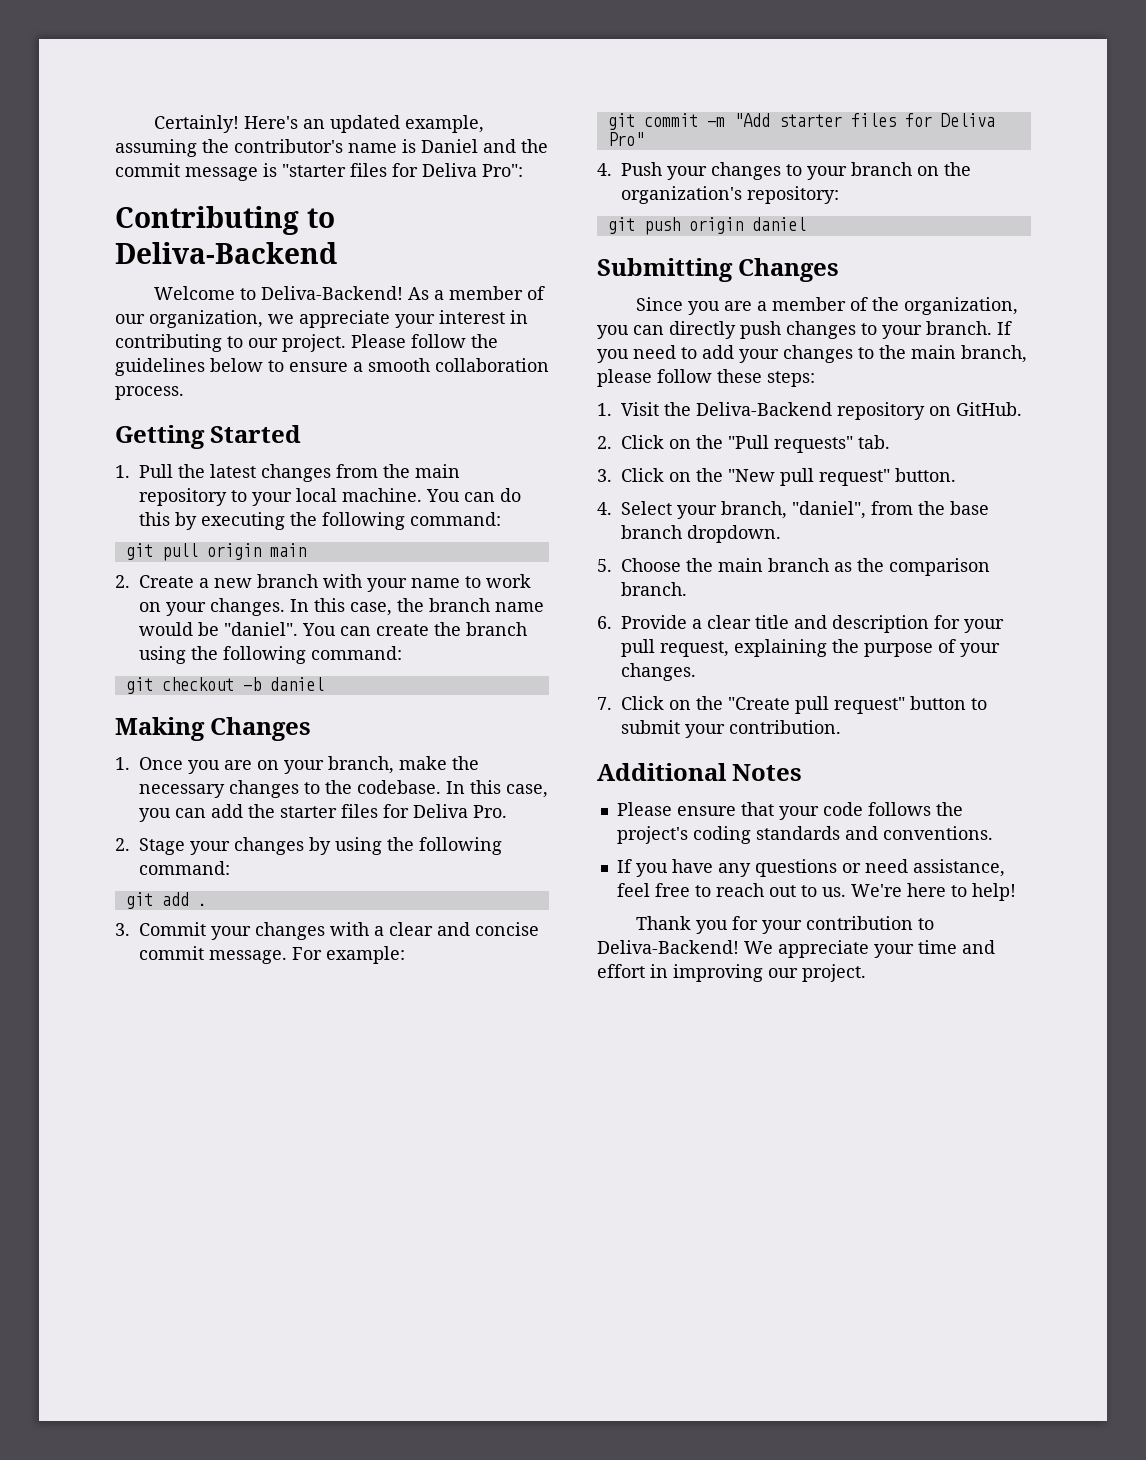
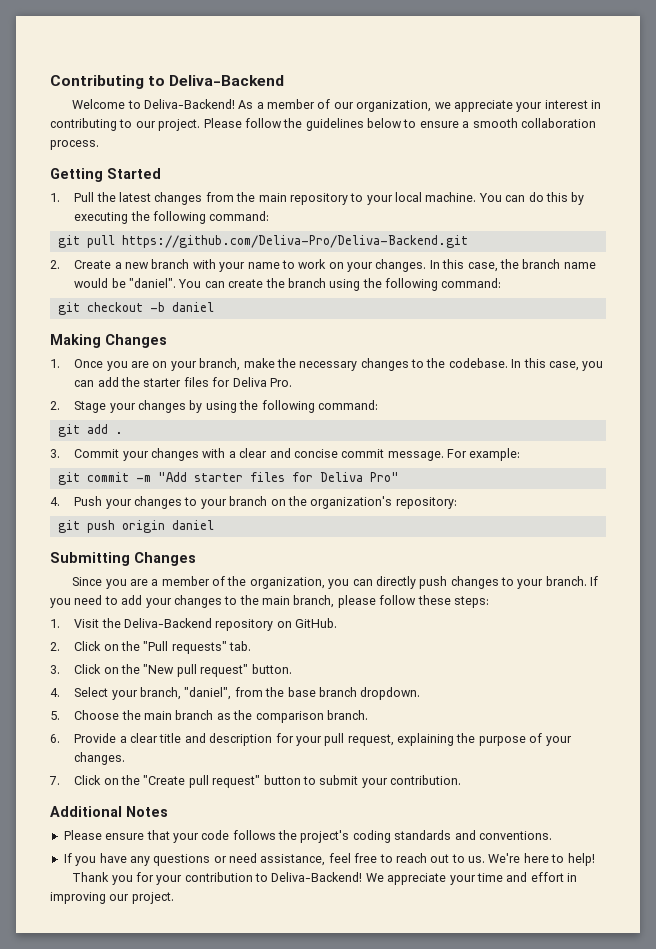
- Certainly! Here's an updated example, assuming the contributor's name is Daniel and the commit message is "starter files for Deliva Pro":
- git pull origin main
+ git pull https://github.com/Deliva-Pro/Deliva-Backend.git

